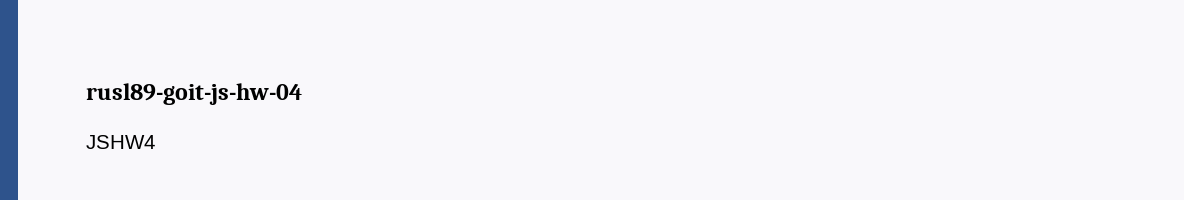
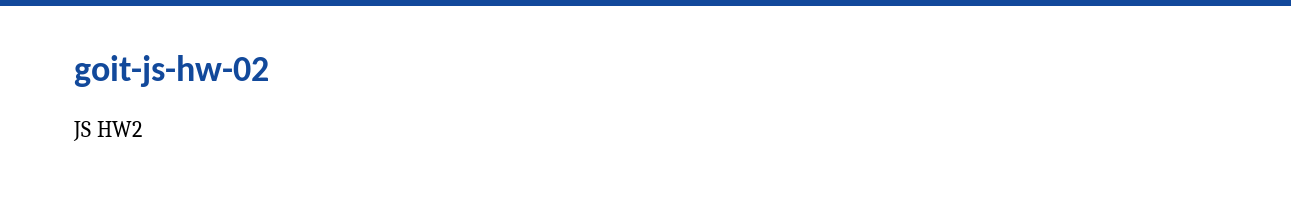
- rusl89-goit-js-hw-04
- JSHW4
+ goit-js-hw-02
+ JS HW2

